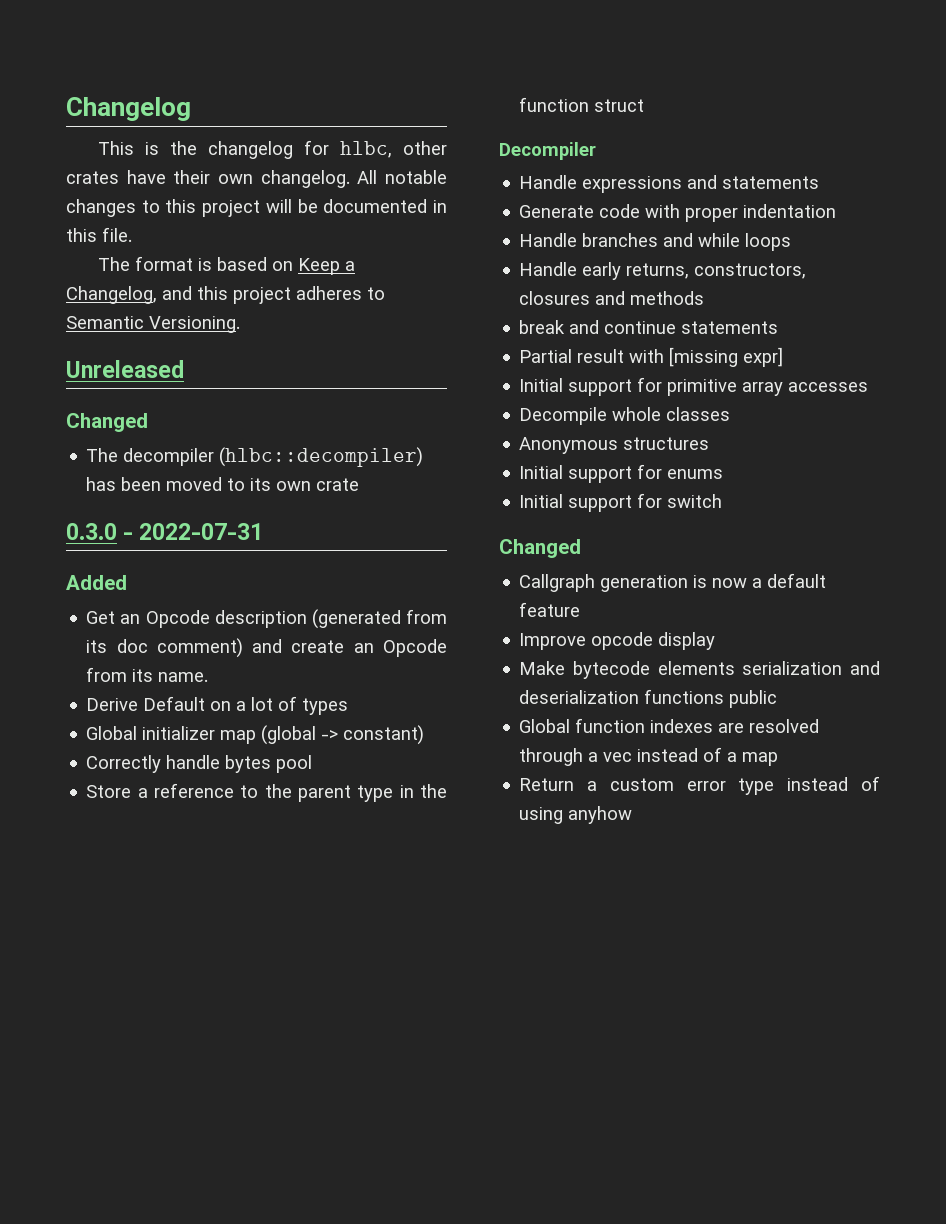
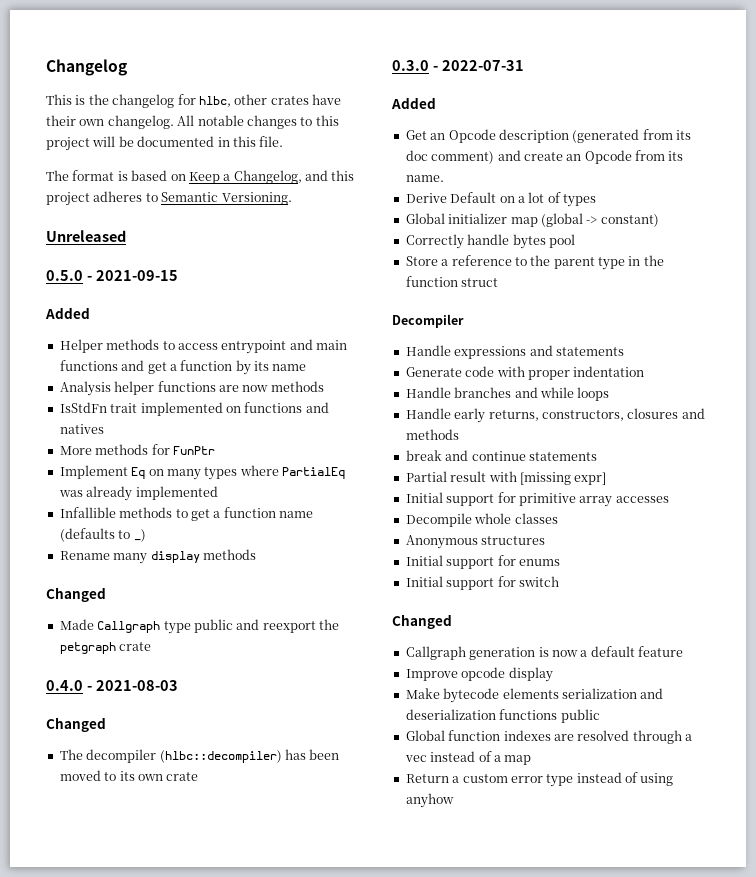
+ 0.5.0 - 2021-09-15
+ Added
+ Helper methods to access entrypoint and main functions and get a function by its name
+ Analysis helper functions are now methods
+ IsStdFn trait implemented on functions and natives
+ More methods for FunPtr
+ Implement Eq on many types where PartialEq was already implemented
+ Infallible methods to get a function name (defaults to _)
+ Rename many display methods
+ Changed
+ Made Callgraph type public and reexport the petgraph crate
+ 0.4.0 - 2021-08-03

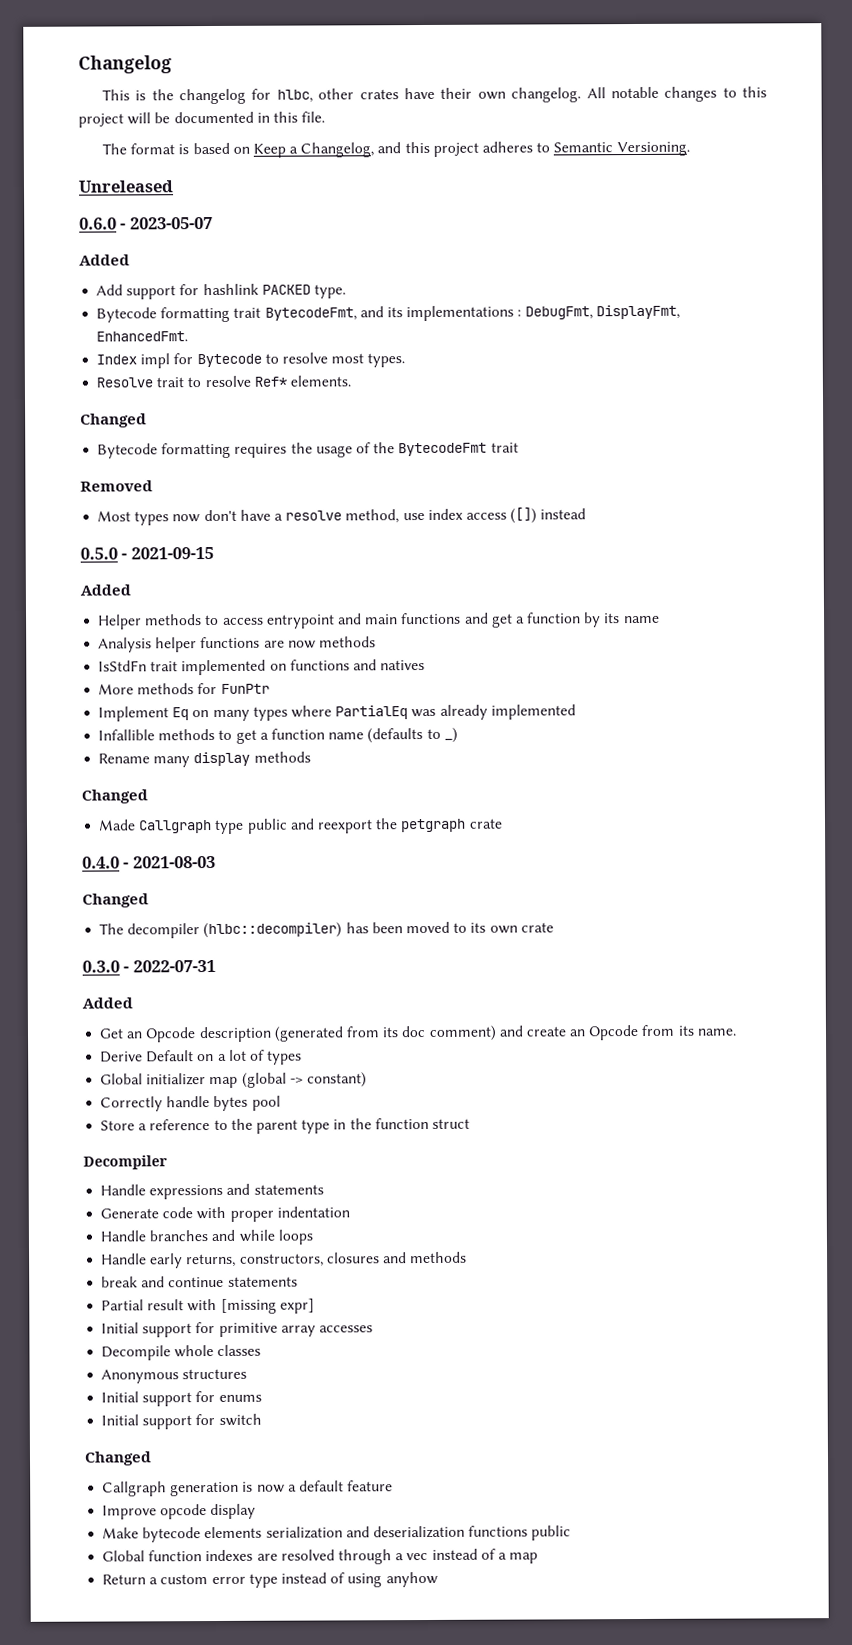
+ 0.6.0 - 2023-05-07
+ Added
+ Add support for hashlink PACKED type.
+ Bytecode formatting trait BytecodeFmt, and its implementations : DebugFmt, DisplayFmt, EnhancedFmt.
+ Index impl for Bytecode to resolve most types.
+ Resolve trait to resolve Ref* elements.
+ Changed
+ Bytecode formatting requires the usage of the BytecodeFmt trait
+ Removed
+ Most types now don't have a resolve method, use index access ([]) instead

